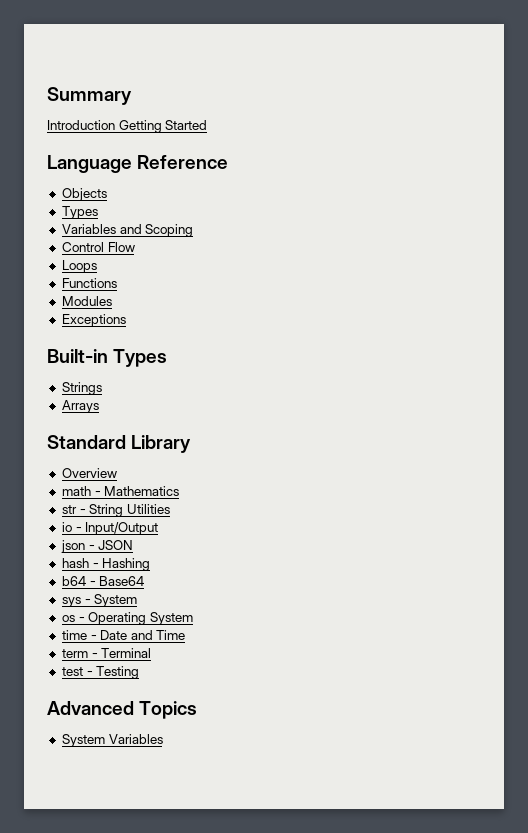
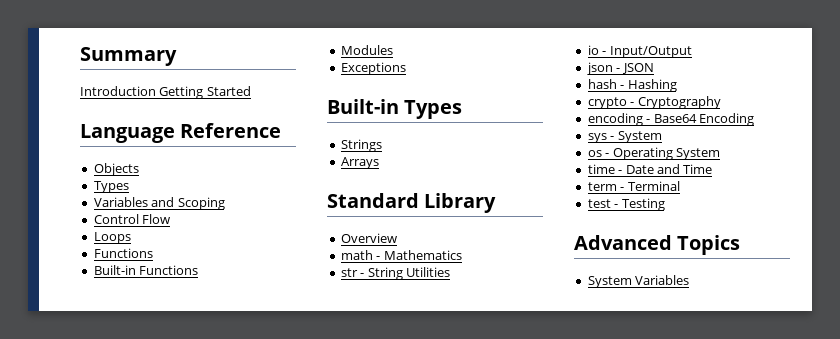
+ Built-in Functions
- b64 - Base64
+ crypto - Cryptography
+ encoding - Base64 Encoding

